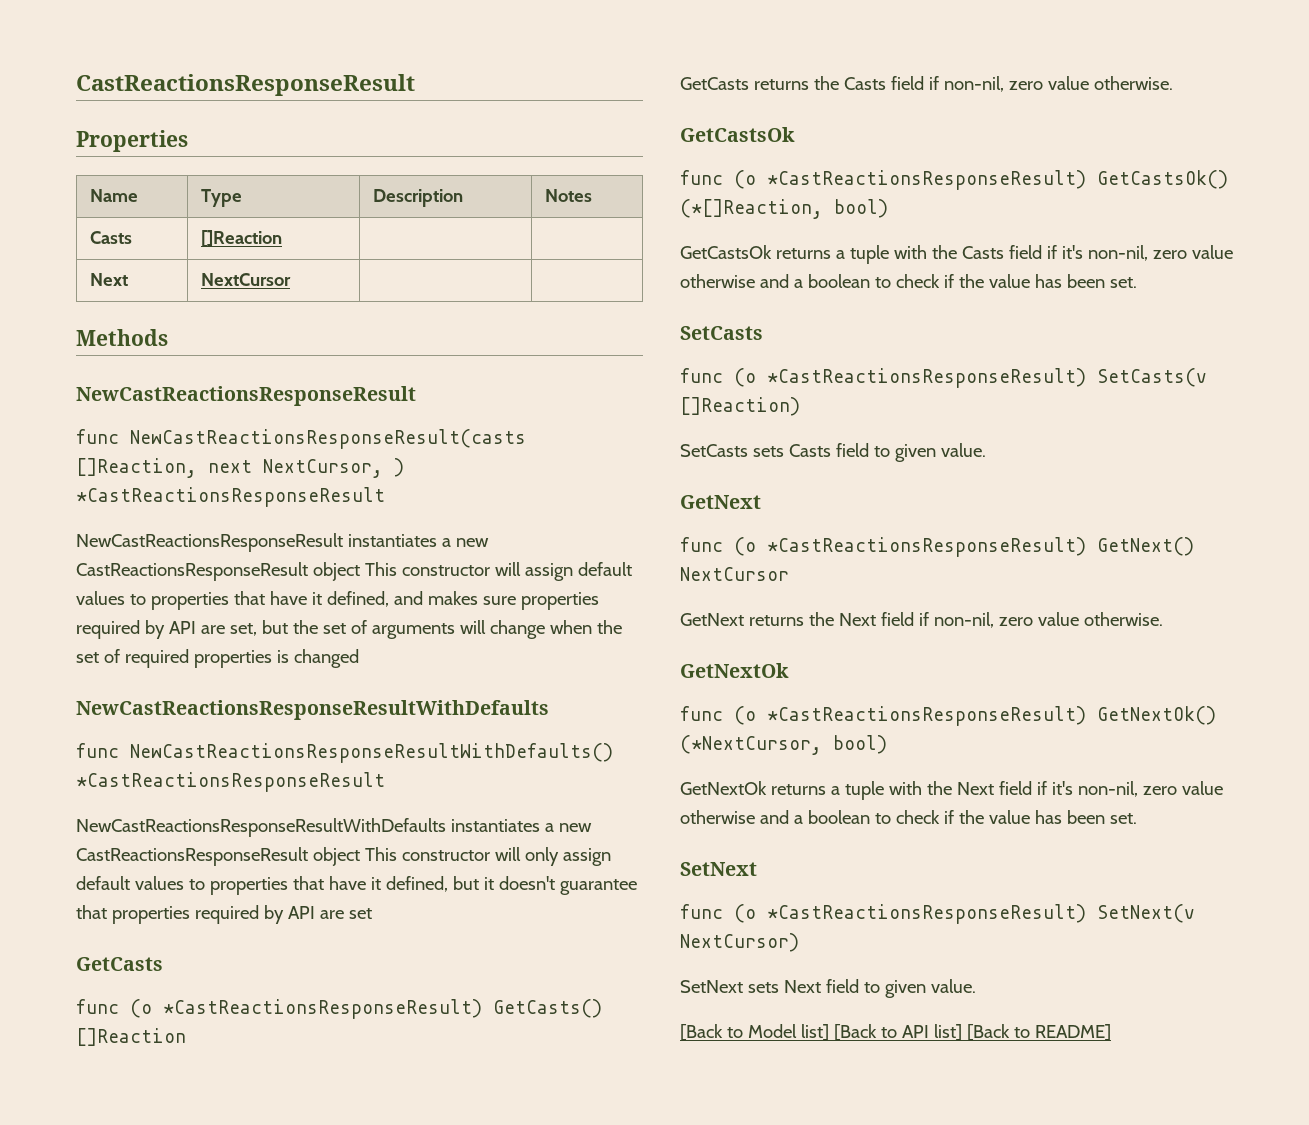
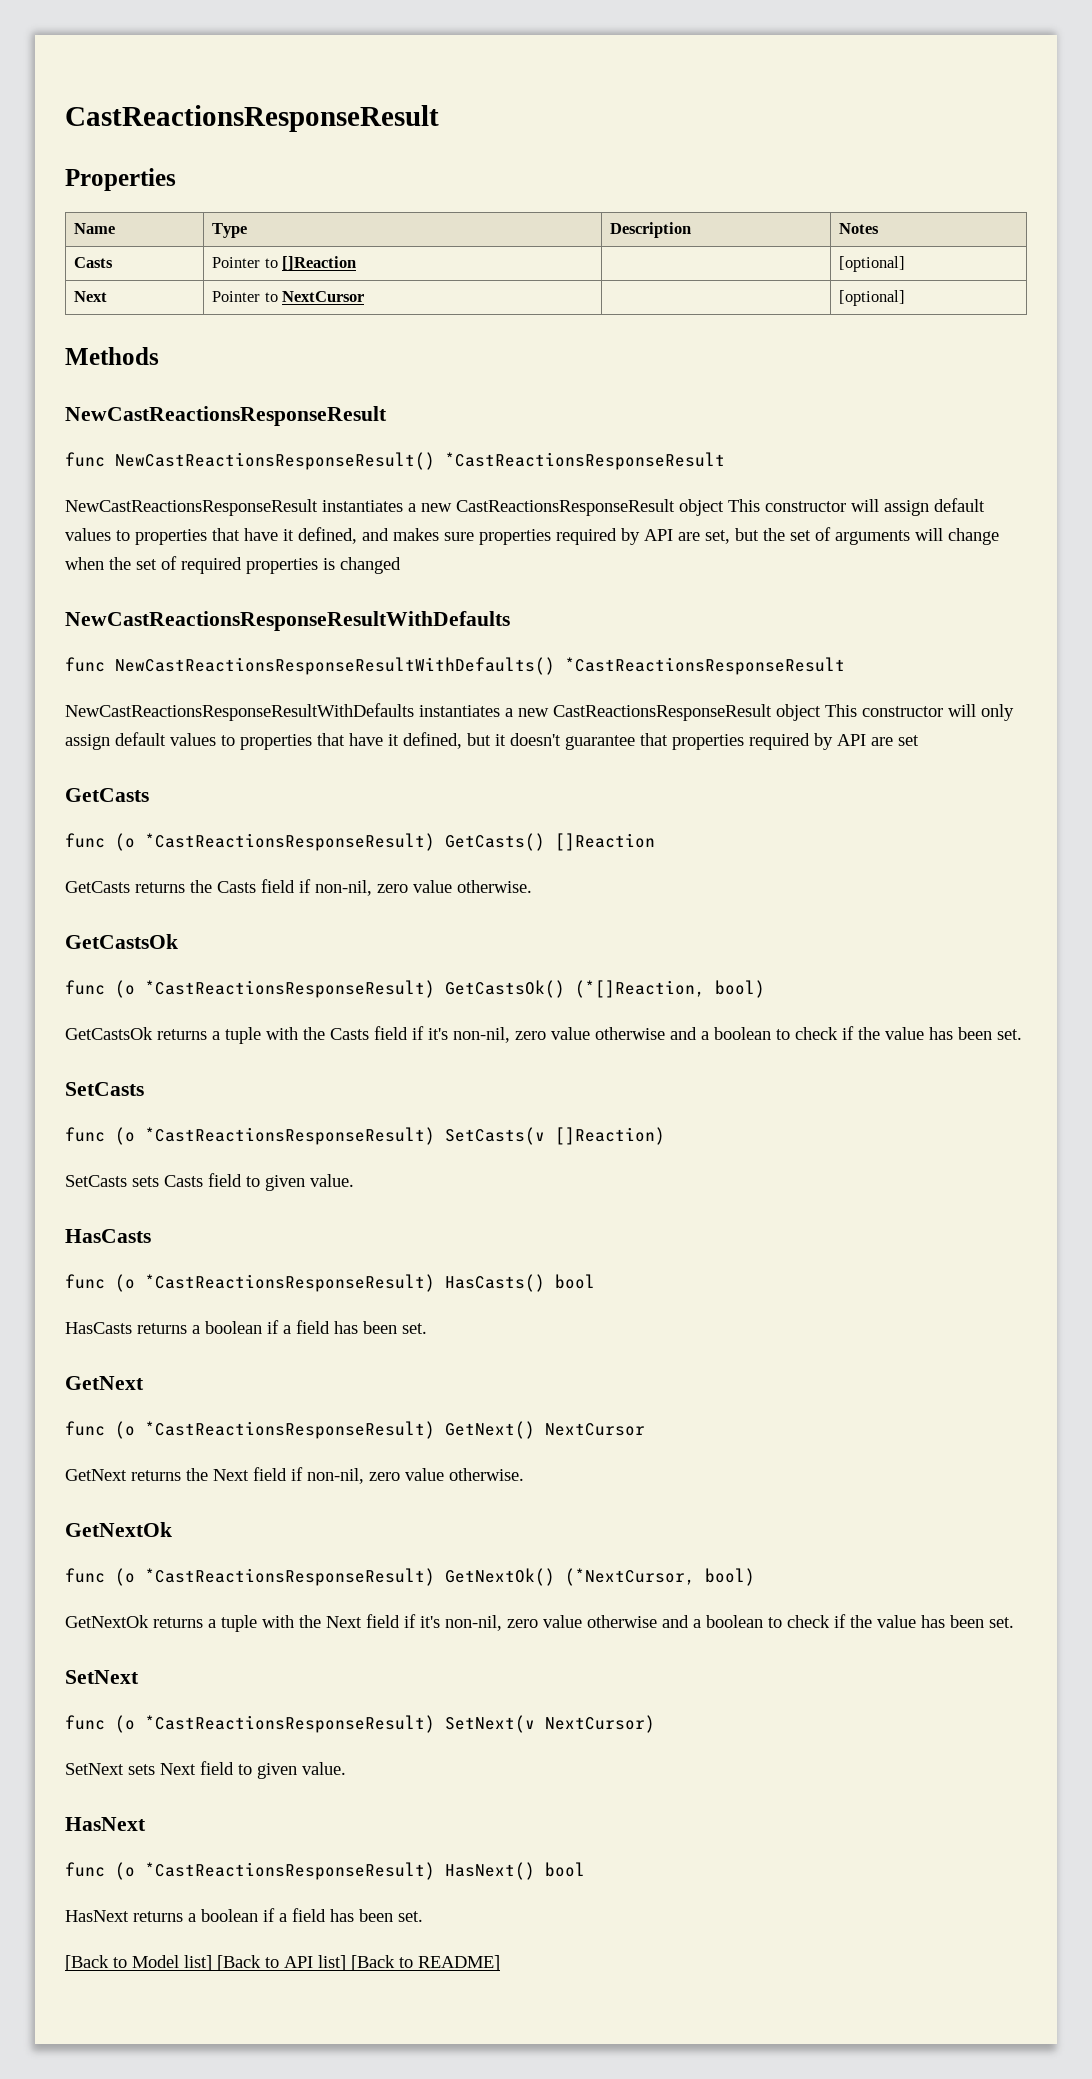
- Casts | []Reaction | |
+ Casts | Pointer to []Reaction | | [optional]
- Next | NextCursor | |
+ Next | Pointer to NextCursor | | [optional]
- func NewCastReactionsResponseResult(casts []Reaction, next NextCursor, ) *CastReactionsResponseResult
+ func NewCastReactionsResponseResult() *CastReactionsResponseResult
  SetCasts sets Casts field to given value.
+ HasCasts
+ func (o *CastReactionsResponseResult) HasCasts() bool
+ HasCasts returns a boolean if a field has been set.
  SetNext sets Next field to given value.
+ HasNext
+ func (o *CastReactionsResponseResult) HasNext() bool
+ HasNext returns a boolean if a field has been set.

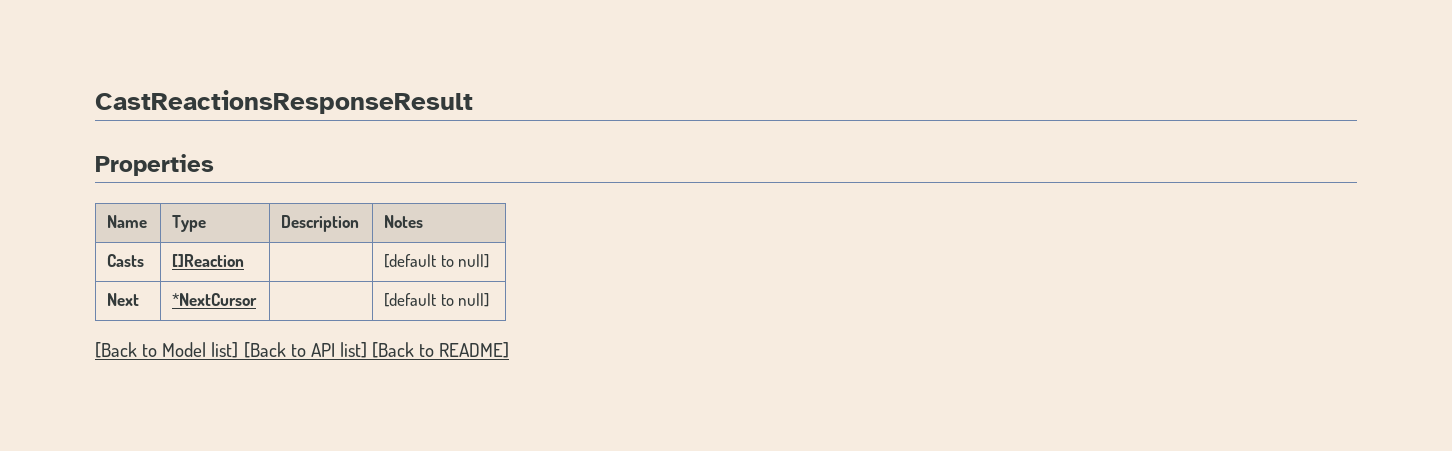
- Casts | Pointer to []Reaction | | [optional]
- Next | Pointer to NextCursor | | [optional]
- Methods
- NewCastReactionsResponseResult
- func NewCastReactionsResponseResult() *CastReactionsResponseResult
- NewCastReactionsResponseResult instantiates a new CastReactionsResponseResult object This constructor will assign default values to properties that have it defined, and makes sure properties required by API are set, but the set of arguments will change when the set of required properties is changed
- NewCastReactionsResponseResultWithDefaults
- func NewCastReactionsResponseResultWithDefaults() *CastReactionsResponseResult
- NewCastReactionsResponseResultWithDefaults instantiates a new CastReactionsResponseResult object This constructor will only assign default values to properties that have it defined, but it doesn't guarantee that properties required by API are set
- GetCasts
- func (o *CastReactionsResponseResult) GetCasts() []Reaction
- GetCasts returns the Casts field if non-nil, zero value otherwise.
- GetCastsOk
- func (o *CastReactionsResponseResult) GetCastsOk() (*[]Reaction, bool)
- GetCastsOk returns a tuple with the Casts field if it's non-nil, zero value otherwise and a boolean to check if the value has been set.
- SetCasts
- func (o *CastReactionsResponseResult) SetCasts(v []Reaction)
- SetCasts sets Casts field to given value.
- HasCasts
- func (o *CastReactionsResponseResult) HasCasts() bool
- HasCasts returns a boolean if a field has been set.
- GetNext
- func (o *CastReactionsResponseResult) GetNext() NextCursor
- GetNext returns the Next field if non-nil, zero value otherwise.
- GetNextOk
- func (o *CastReactionsResponseResult) GetNextOk() (*NextCursor, bool)
- GetNextOk returns a tuple with the Next field if it's non-nil, zero value otherwise and a boolean to check if the value has been set.
- SetNext
- func (o *CastReactionsResponseResult) SetNext(v NextCursor)
- SetNext sets Next field to given value.
- HasNext
- func (o *CastReactionsResponseResult) HasNext() bool
- HasNext returns a boolean if a field has been set.
+ Casts | []Reaction | | [default to null]
+ Next | *NextCursor | | [default to null]

